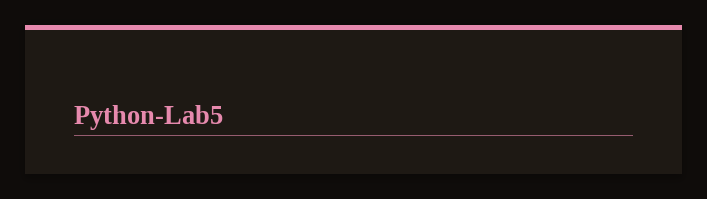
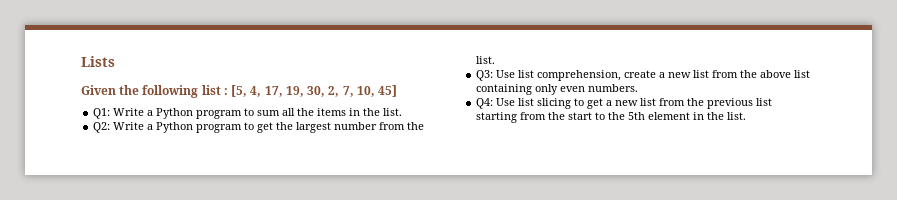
- Python-Lab5
+ Lists
+ Given the following list : [5, 4, 17, 19, 30, 2, 7, 10, 45]
+ Q1: Write a Python program to sum all the items in the list.
+ Q2: Write a Python program to get the largest number from the list.
+ Q3: Use list comprehension, create a new list from the above list containing only even numbers.
+ Q4: Use list slicing to get a new list from the previous list starting from the start to the 5th element in the list.

